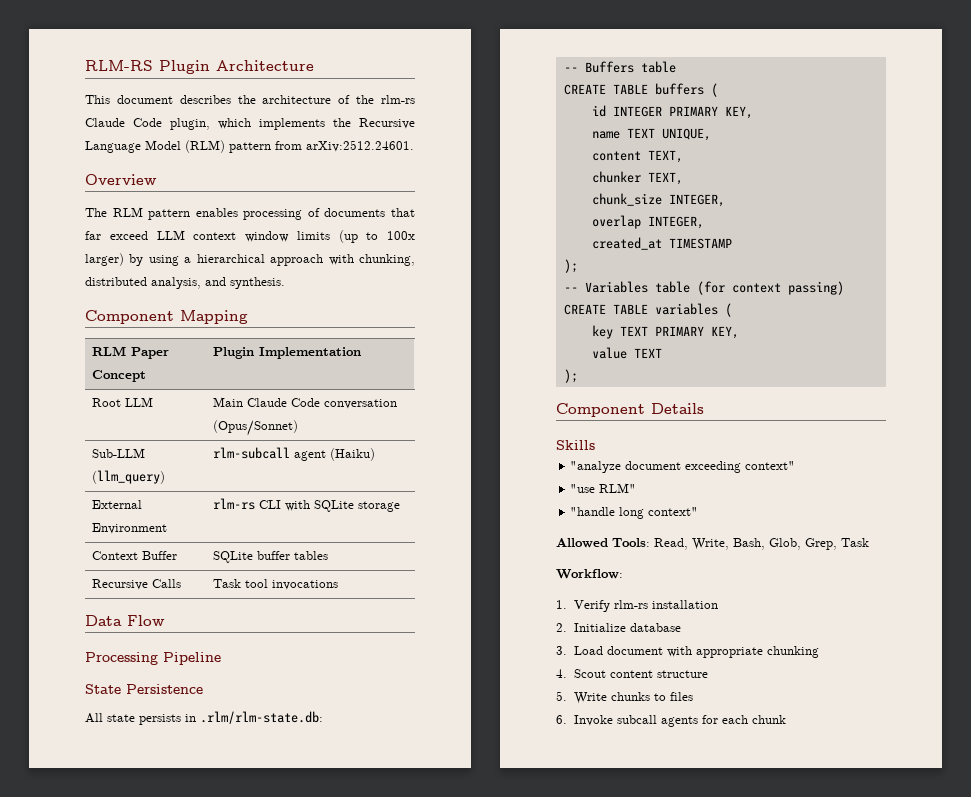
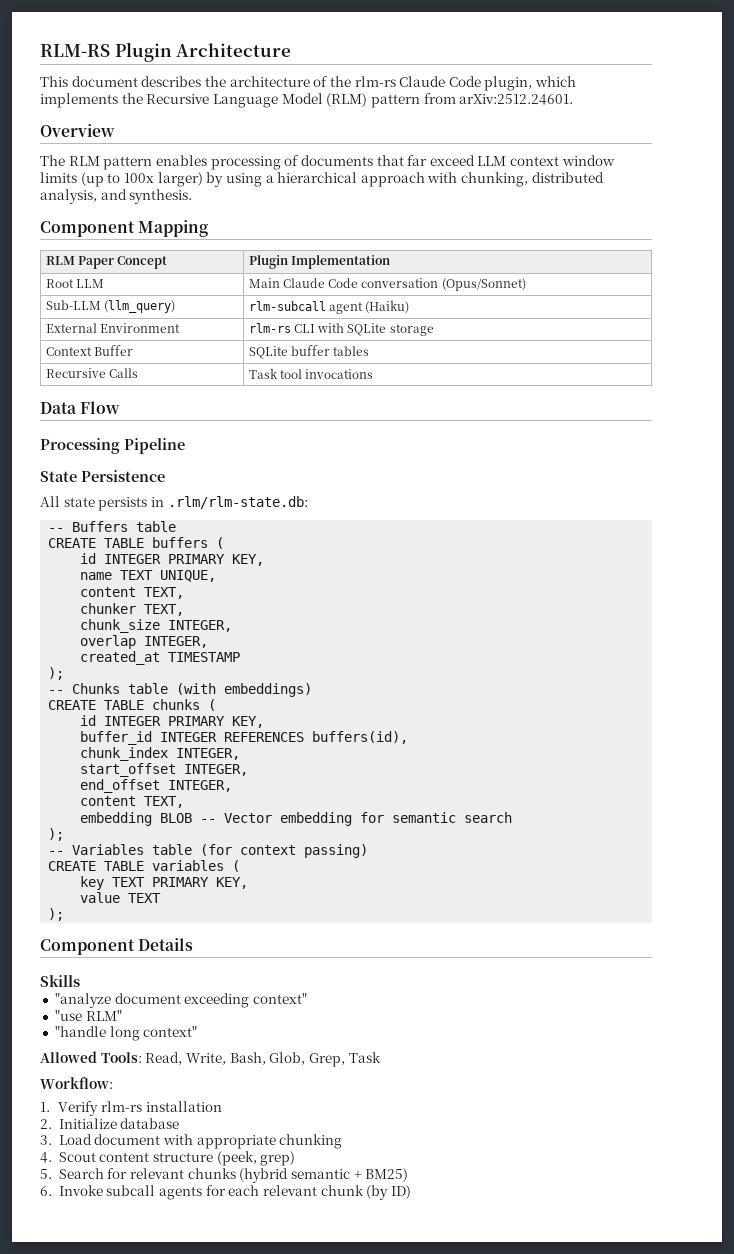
+ -- Chunks table (with embeddings)
+ CREATE TABLE chunks (
+ id INTEGER PRIMARY KEY,
+ buffer_id INTEGER REFERENCES buffers(id),
+ chunk_index INTEGER,
+ start_offset INTEGER,
+ end_offset INTEGER,
+ content TEXT,
+ embedding BLOB -- Vector embedding for semantic search
+ );
- 4. Scout content structure
+ 4. Scout content structure (peek, grep)
- 5. Write chunks to files
+ 5. Search for relevant chunks (hybrid semantic + BM25)
- 6. Invoke subcall agents for each chunk
+ 6. Invoke subcall agents for each relevant chunk (by ID)

